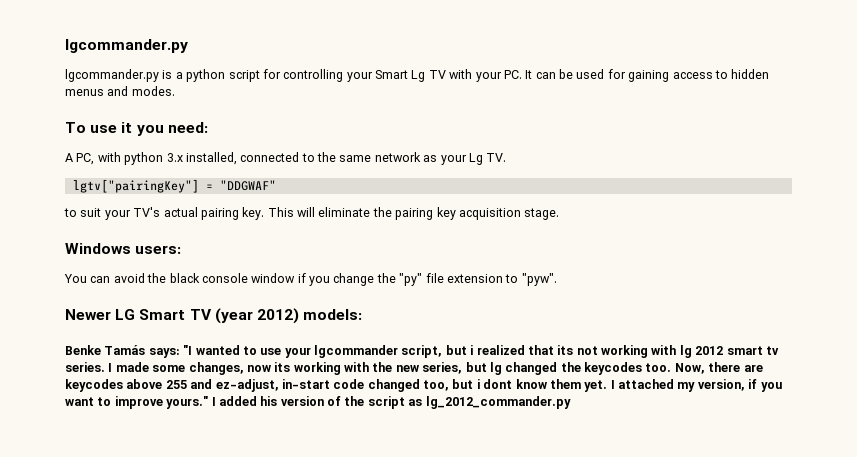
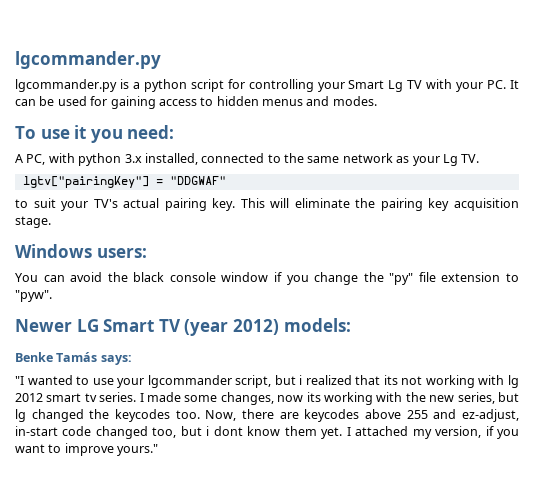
- Benke Tamás says: "I wanted to use your lgcommander script, but i realized that its not working with lg 2012 smart tv series.
+ Benke Tamás says:
+ "I wanted to use your lgcommander script, but i realized that its not working with lg 2012 smart tv series.
- I added his version of the script as lg_2012_commander.py

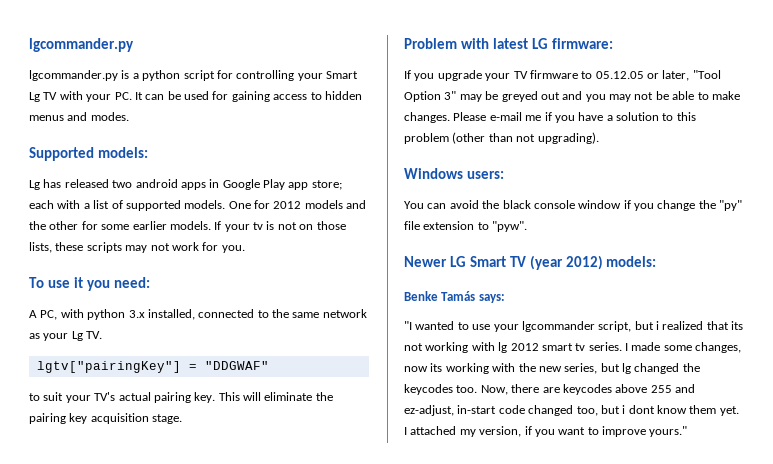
+ Supported models:
+ Lg has released two android apps in Google Play app store; each with a list of supported models. One for 2012 models and the other for some earlier models. If your tv is not on those lists, these scripts may not work for you.
+ Problem with latest LG firmware:
+ If you upgrade your TV firmware to 05.12.05 or later, "Tool Option 3" may be greyed out and you may not be able to make changes. Please e-mail me if you have a solution to this problem (other than not upgrading).

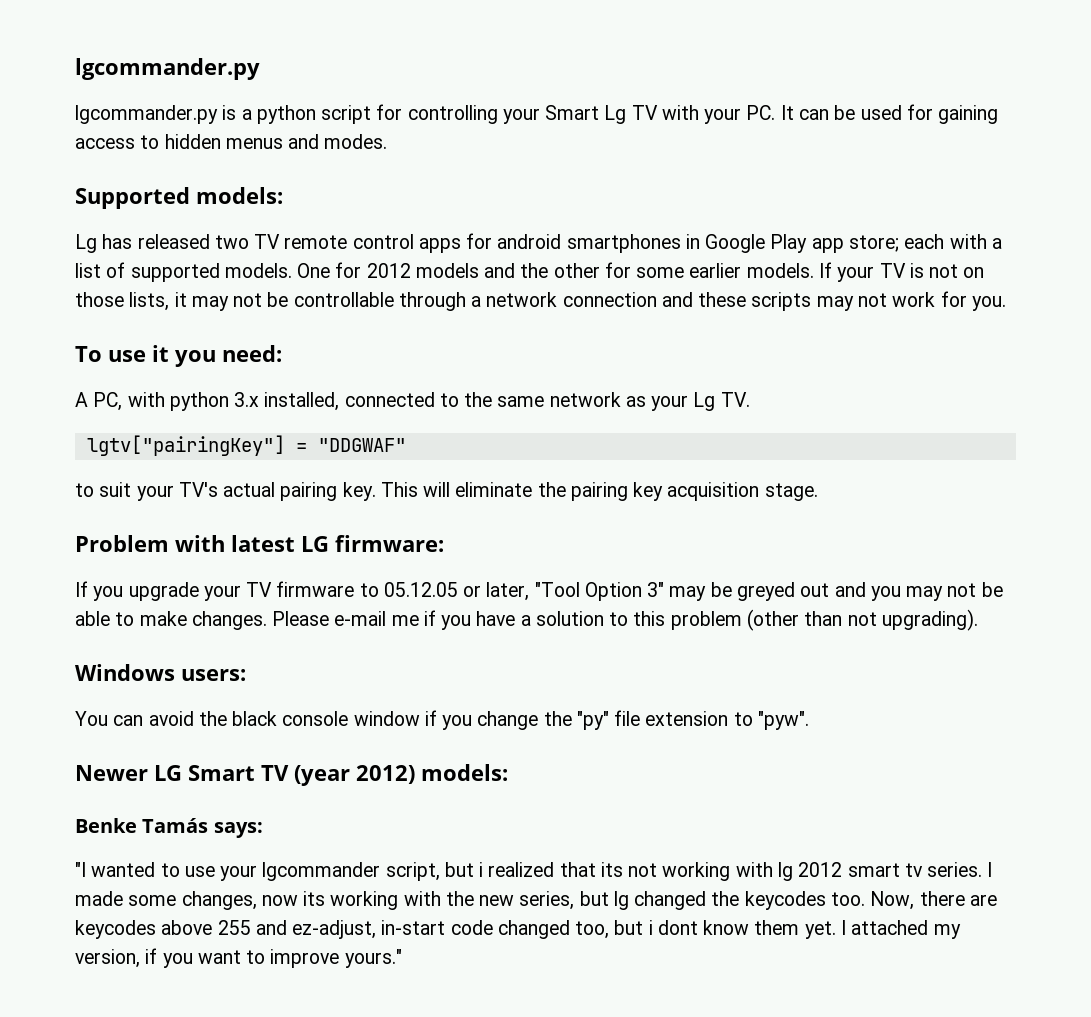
- Lg has released two android apps in Google Play app store; each with a list of supported models.
+ Lg has released two TV remote control apps for android smartphones in Google Play app store; each with a list of supported models.
- If your tv is not on those lists, these scripts may not work for you.
+ If your TV is not on those lists, it may not be controllable through a network connection and these scripts may not work for you.

